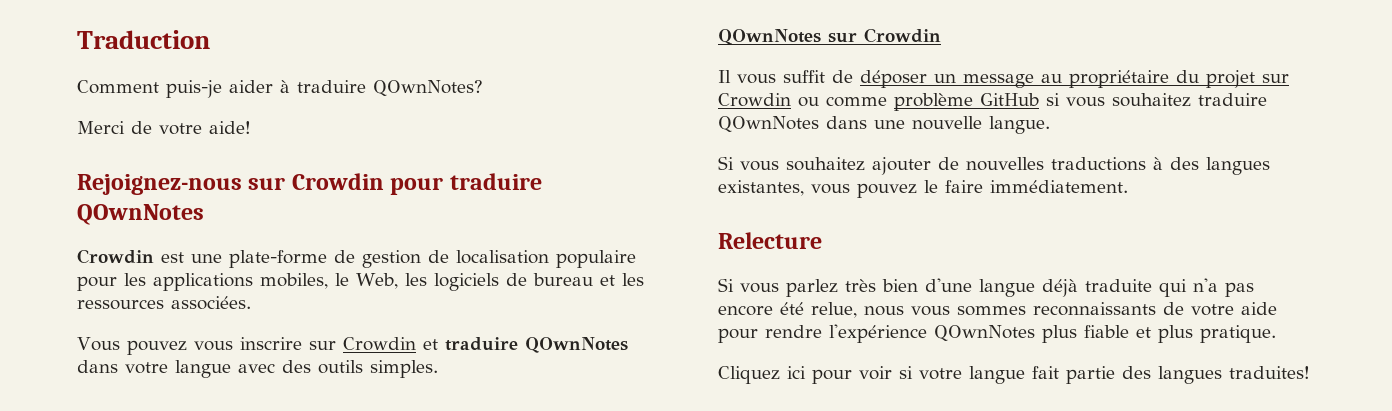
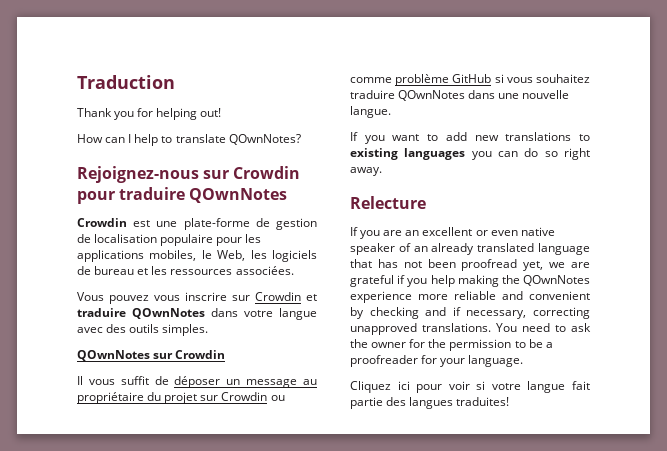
- Comment puis-je aider à traduire QOwnNotes?
- Merci de votre aide!
+ Thank you for helping out!
+ How can I help to translate QOwnNotes?
- Si vous souhaitez ajouter de nouvelles traductions à des langues existantes, vous pouvez le faire immédiatement.
+ If you want to add new translations to existing languages you can do so right away.
  Relecture
- Si vous parlez très bien d'une langue déjà traduite qui n'a pas encore été relue, nous vous sommes reconnaissants de votre aide pour rendre l'expérience QOwnNotes plus fiable et plus pratique.
+ If you are an excellent or even native speaker of an already translated language that has not been proofread yet, we are grateful if you help making the QOwnNotes experience more reliable and convenient by checking and if necessary, correcting unapproved translations. You need to ask the owner for the permission to be a proofreader for your language.

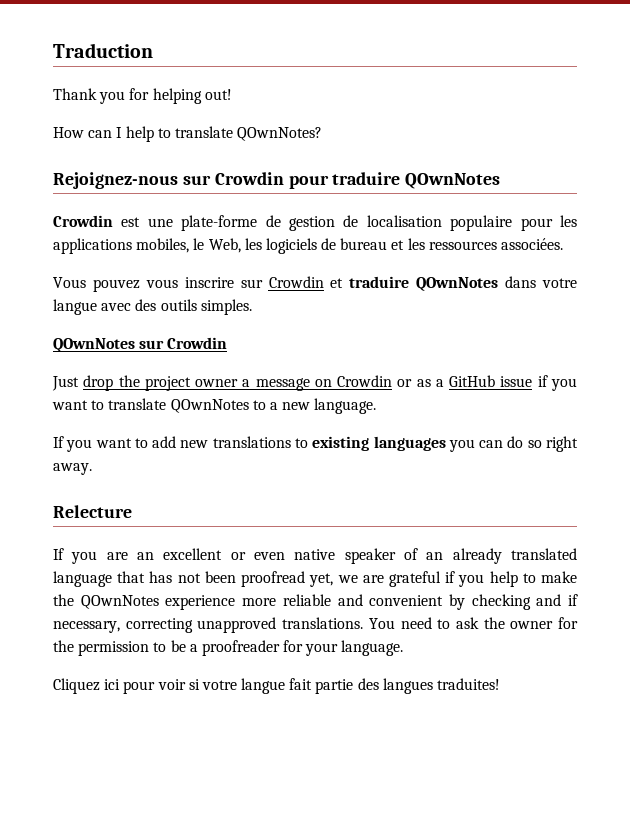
- Il vous suffit de déposer un message au propriétaire du projet sur Crowdin ou comme problème GitHub si vous souhaitez traduire QOwnNotes dans une nouvelle langue.
+ Just drop the project owner a message on Crowdin or as a GitHub issue if you want to translate QOwnNotes to a new language.
- If you are an excellent or even native speaker of an already translated language that has not been proofread yet, we are grateful if you help making the QOwnNotes experience more reliable and convenient by checking and if necessary, correcting unapproved translations.
+ If you are an excellent or even native speaker of an already translated language that has not been proofread yet, we are grateful if you help to make the QOwnNotes experience more reliable and convenient by checking and if necessary, correcting unapproved translations.

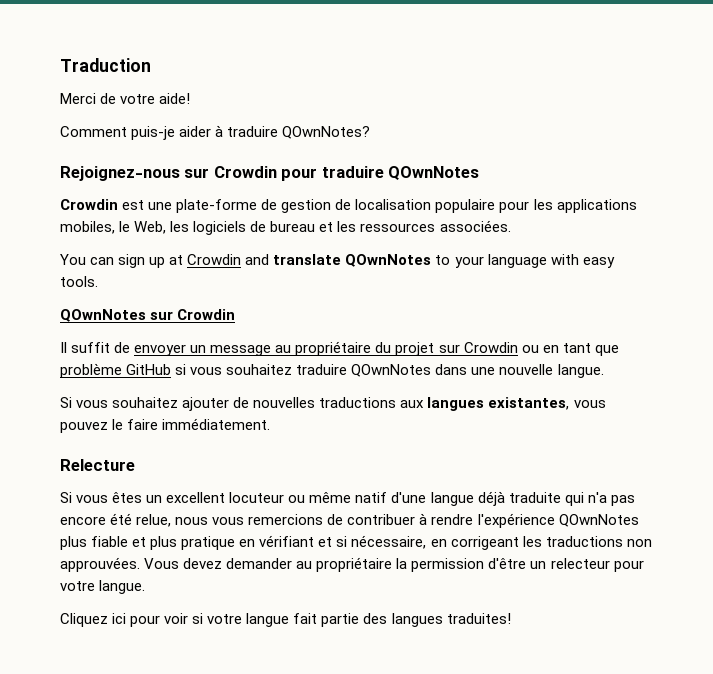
- Thank you for helping out!
- How can I help to translate QOwnNotes?
+ Merci de votre aide!
+ Comment puis-je aider à traduire QOwnNotes?
- Vous pouvez vous inscrire sur Crowdin et traduire QOwnNotes dans votre langue avec des outils simples.
+ You can sign up at Crowdin and translate QOwnNotes to your language with easy tools.
  QOwnNotes sur Crowdin
- Just drop the project owner a message on Crowdin or as a GitHub issue if you want to translate QOwnNotes to a new language.
- If you want to add new translations to existing languages you can do so right away.
+ Il suffit de envoyer un message au propriétaire du projet sur Crowdin ou en tant que problème GitHub si vous souhaitez traduire QOwnNotes dans une nouvelle langue.
+ Si vous souhaitez ajouter de nouvelles traductions aux langues existantes, vous pouvez le faire immédiatement.
  Relecture
- If you are an excellent or even native speaker of an already translated language that has not been proofread yet, we are grateful if you help to make the QOwnNotes experience more reliable and convenient by checking and if necessary, correcting unapproved translations. You need to ask the owner for the permission to be a proofreader for your language.
+ Si vous êtes un excellent locuteur ou même natif d'une langue déjà traduite qui n'a pas encore été relue, nous vous remercions de contribuer à rendre l'expérience QOwnNotes plus fiable et plus pratique en vérifiant et si nécessaire, en corrigeant les traductions non approuvées. Vous devez demander au propriétaire la permission d'être un relecteur pour votre langue.

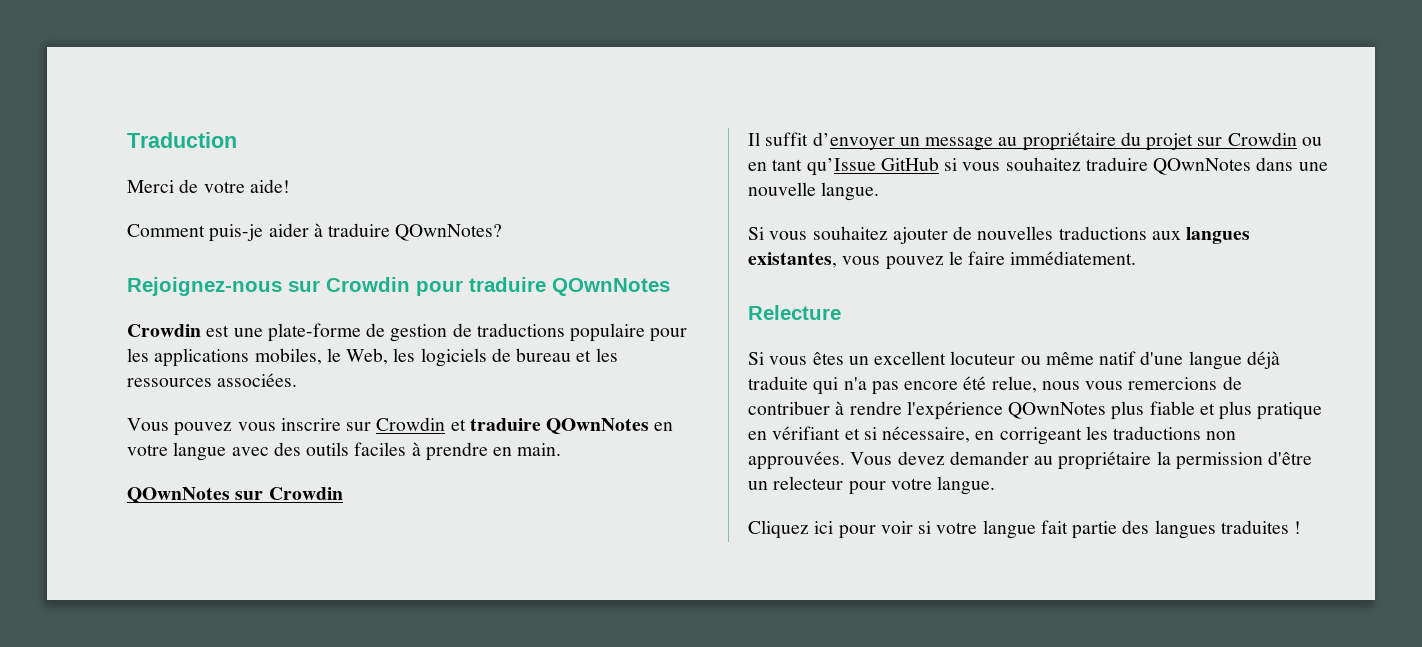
- Crowdin est une plate-forme de gestion de localisation populaire pour les applications mobiles, le Web, les logiciels de bureau et les ressources associées.
+ Crowdin est une plate-forme de gestion de traductions populaire pour les applications mobiles, le Web, les logiciels de bureau et les ressources associées.
- You can sign up at Crowdin and translate QOwnNotes to your language with easy tools.
+ Vous pouvez vous inscrire sur Crowdin et traduire QOwnNotes en votre langue avec des outils faciles à prendre en main.
- Il suffit de envoyer un message au propriétaire du projet sur Crowdin ou en tant que problème GitHub si vous souhaitez traduire QOwnNotes dans une nouvelle langue.
+ Il suffit d’envoyer un message au propriétaire du projet sur Crowdin ou en tant qu’Issue GitHub si vous souhaitez traduire QOwnNotes dans une nouvelle langue.
- Cliquez ici pour voir si votre langue fait partie des langues traduites!
+ Cliquez ici pour voir si votre langue fait partie des langues traduites !

